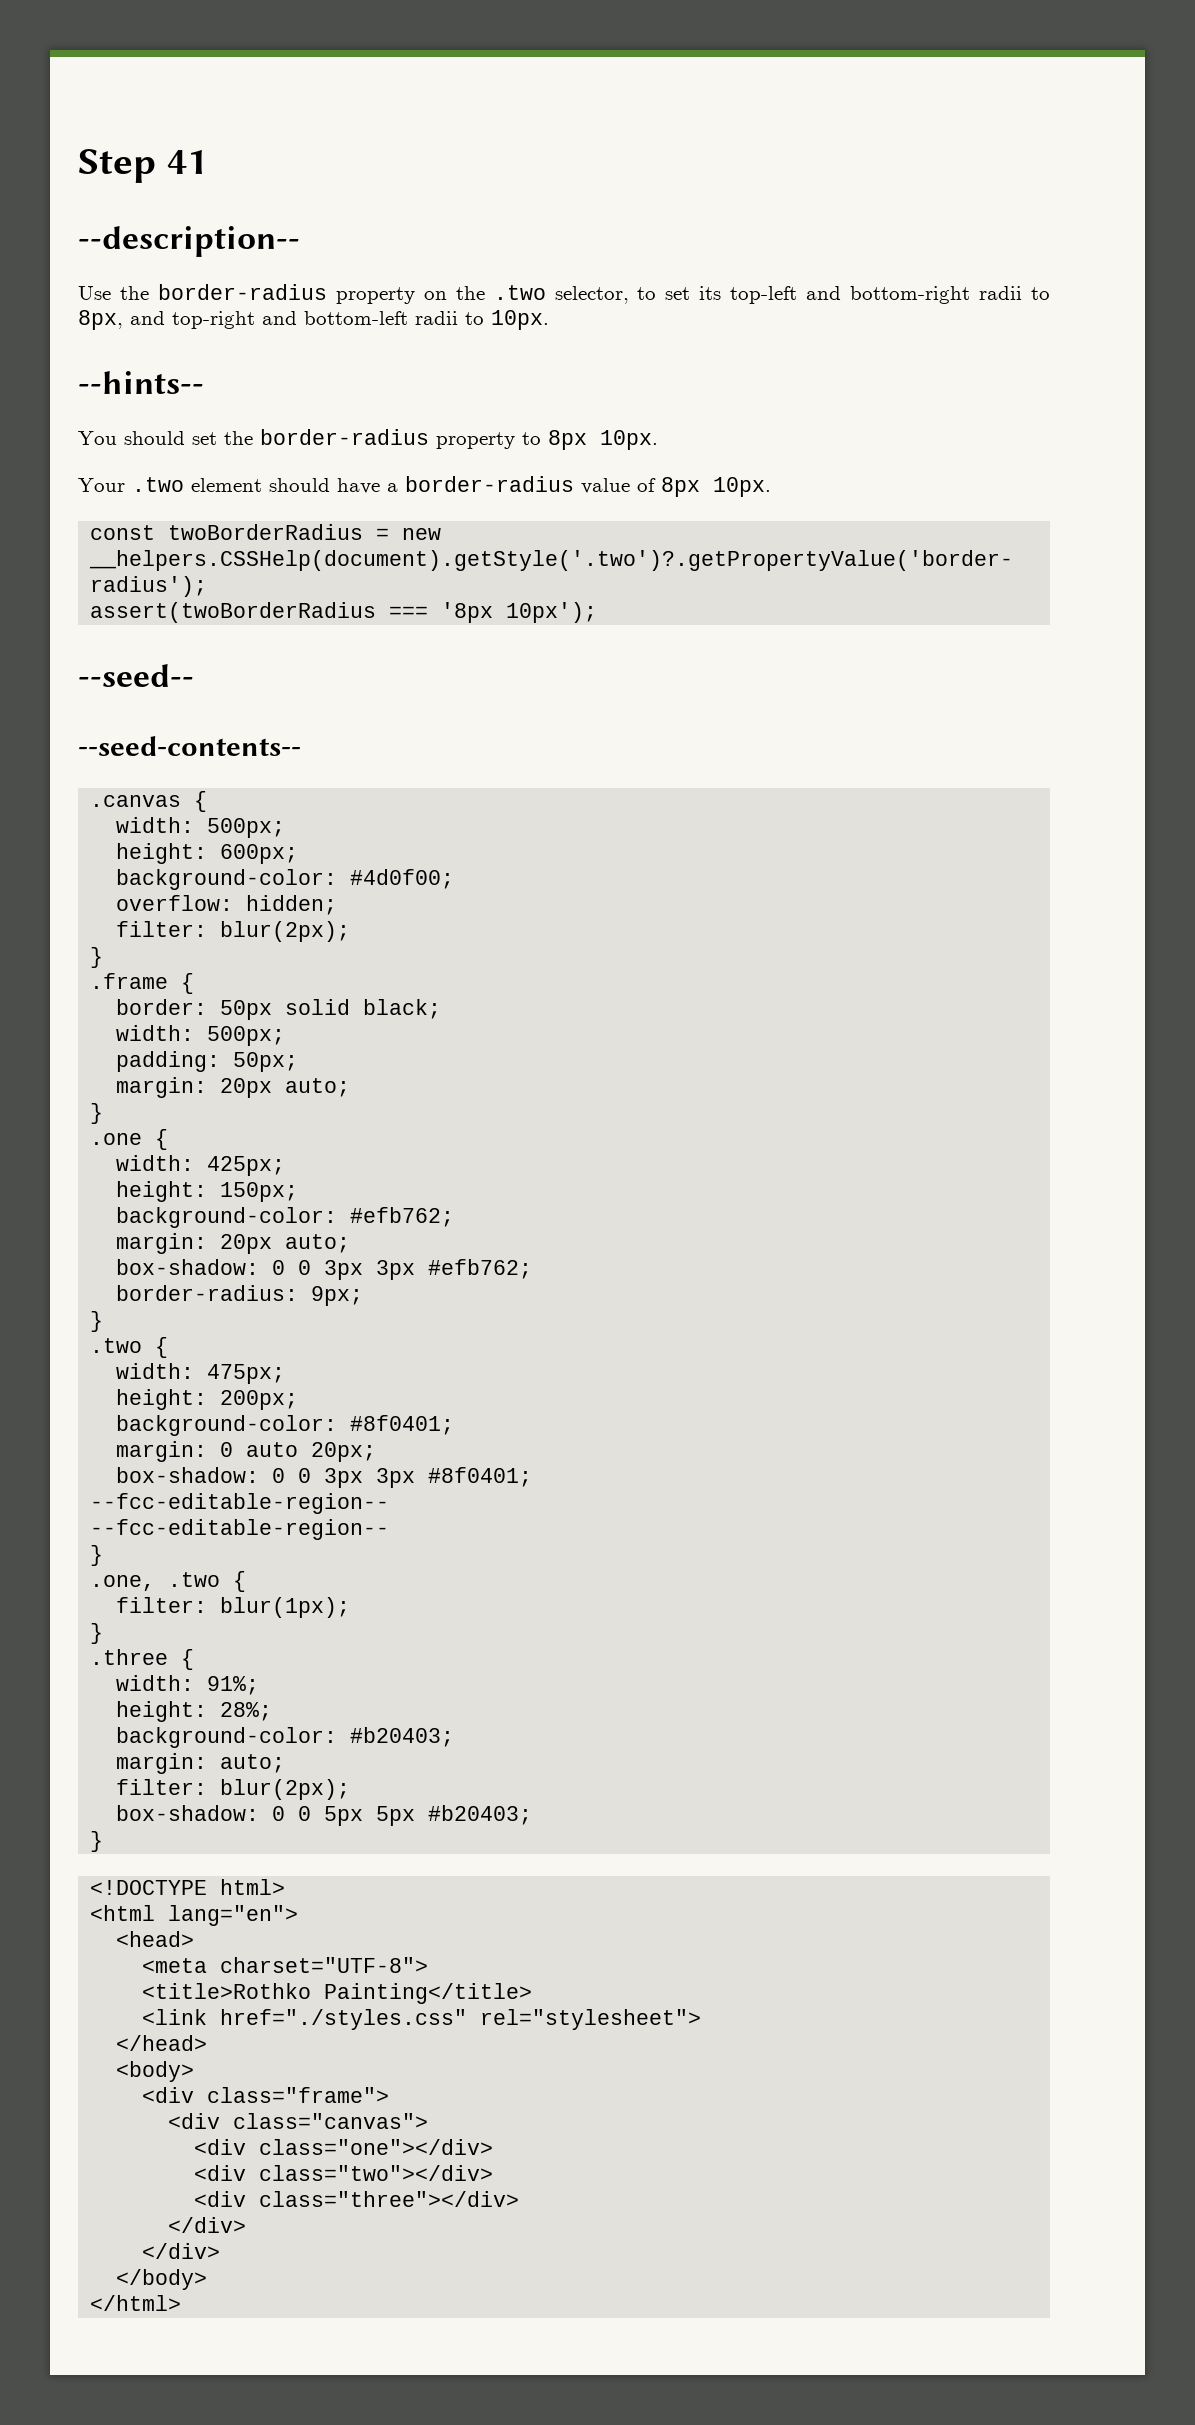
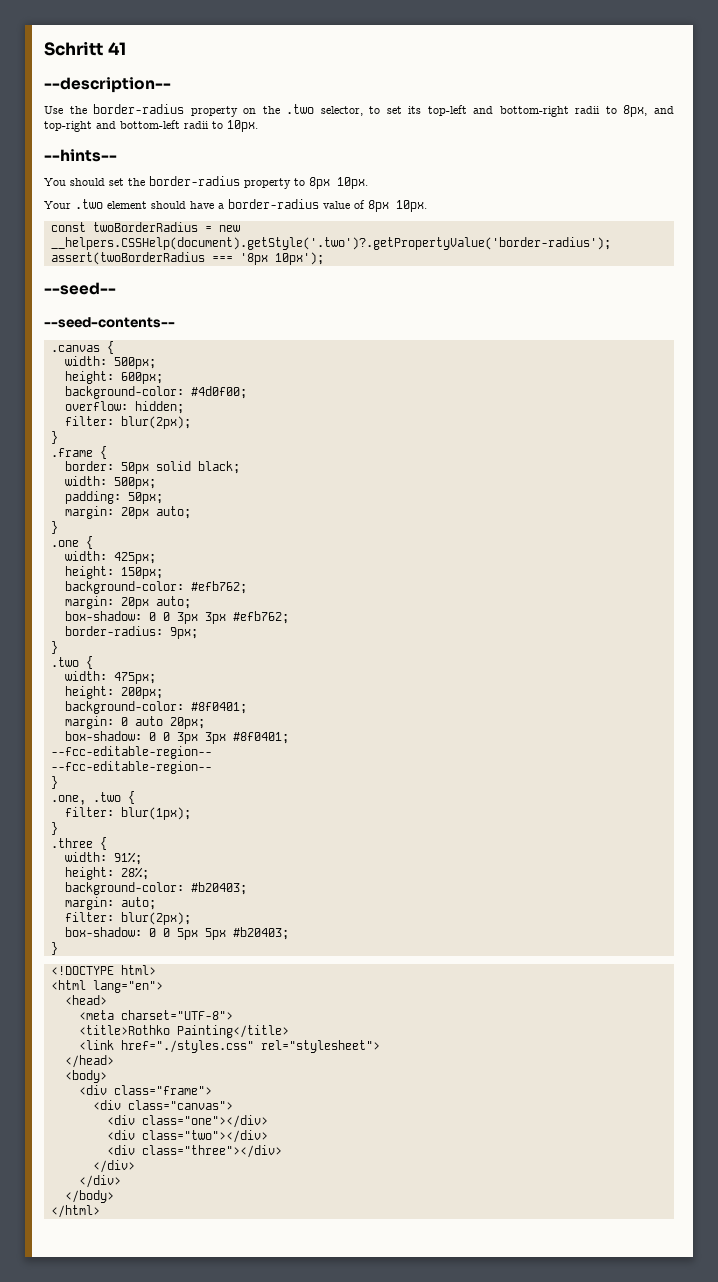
- Step 41
+ Schritt 41

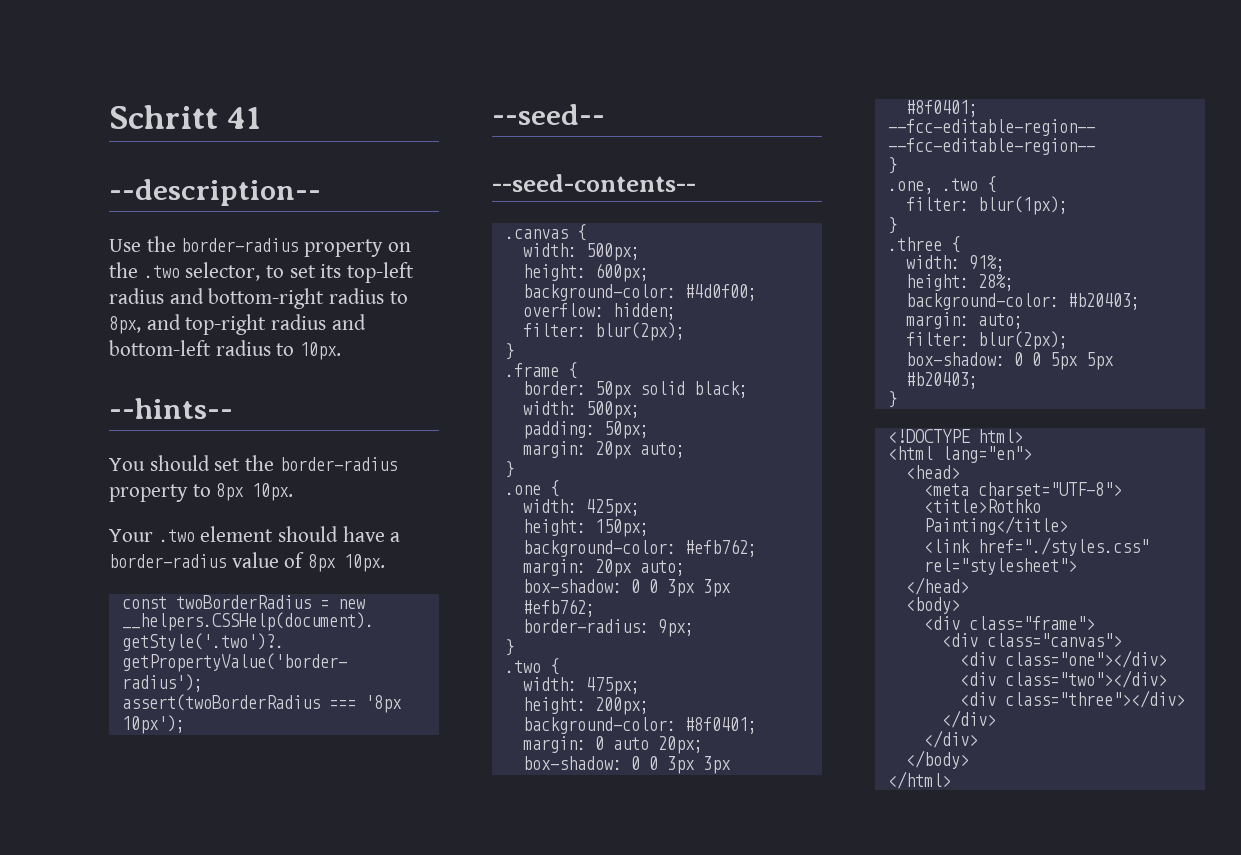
- Use the border-radius property on the .two selector, to set its top-left and bottom-right radii to 8px, and top-right and bottom-left radii to 10px.
+ Use the border-radius property on the .two selector, to set its top-left radius and bottom-right radius to 8px, and top-right radius and bottom-left radius to 10px.

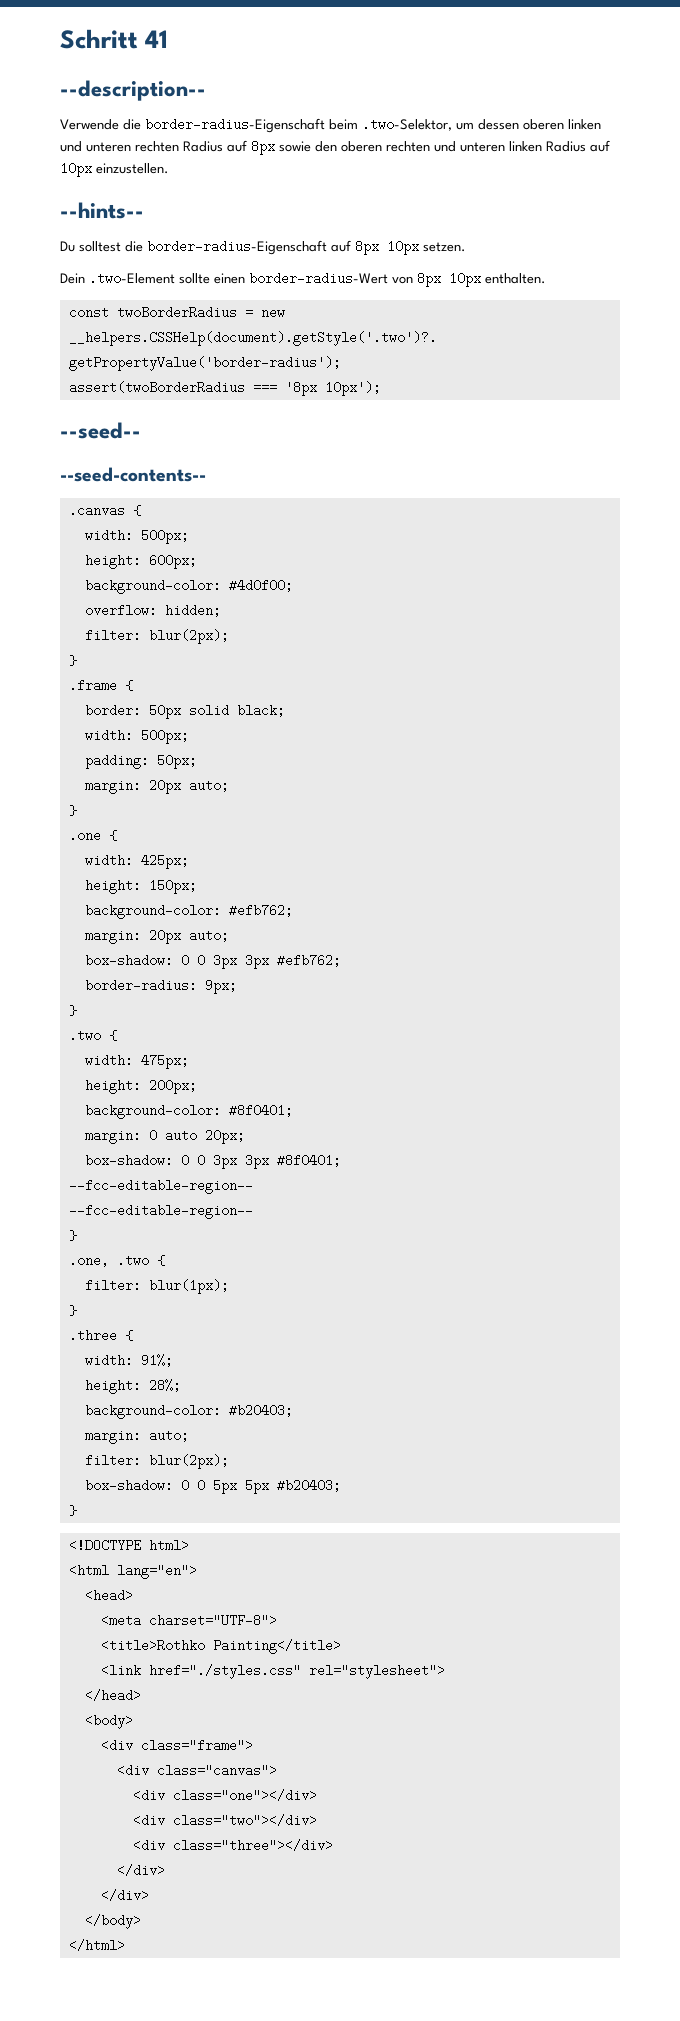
- Use the border-radius property on the .two selector, to set its top-left radius and bottom-right radius to 8px, and top-right radius and bottom-left radius to 10px.
+ Verwende die border-radius-Eigenschaft beim .two-Selektor, um dessen oberen linken und unteren rechten Radius auf 8px sowie den oberen rechten und unteren linken Radius auf 10px einzustellen.
  --hints--
- You should set the border-radius property to 8px 10px.
- Your .two element should have a border-radius value of 8px 10px.
+ Du solltest die border-radius-Eigenschaft auf 8px 10px setzen.
+ Dein .two-Element sollte einen border-radius-Wert von 8px 10px enthalten.

